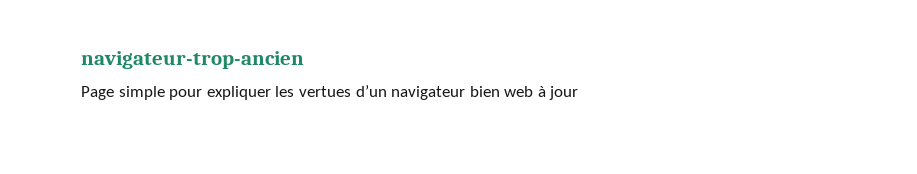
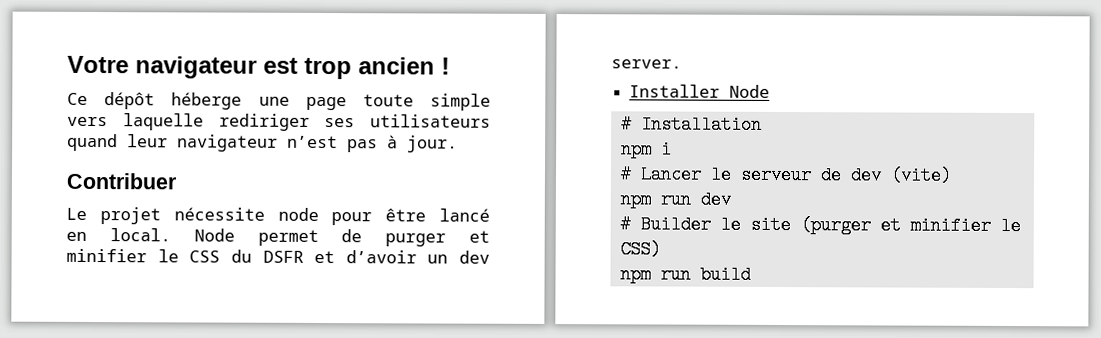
- navigateur-trop-ancien
- Page simple pour expliquer les vertues d’un navigateur bien web à jour
+ Votre navigateur est trop ancien !
+ Ce dépôt héberge une page toute simple vers laquelle rediriger ses utilisateurs quand leur navigateur n’est pas à jour.
+ Contribuer
+ Le projet nécessite node pour être lancé en local. Node permet de purger et minifier le CSS du DSFR et d’avoir un dev server.
+ Installer Node
+ # Installation
+ npm i
+ # Lancer le serveur de dev (vite)
+ npm run dev
+ # Builder le site (purger et minifier le CSS)
+ npm run build

